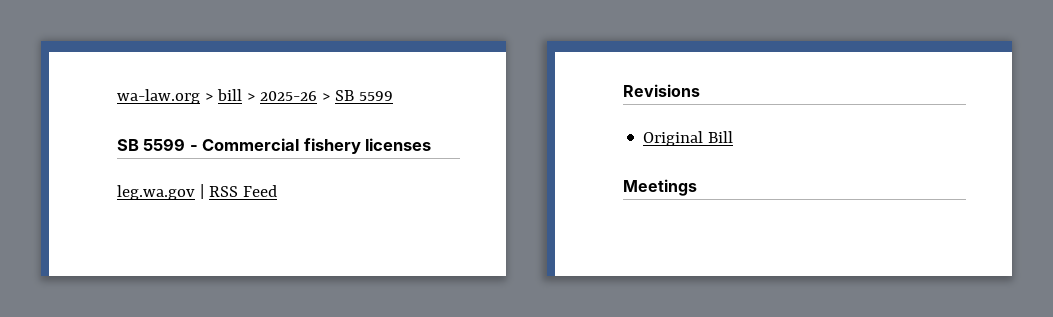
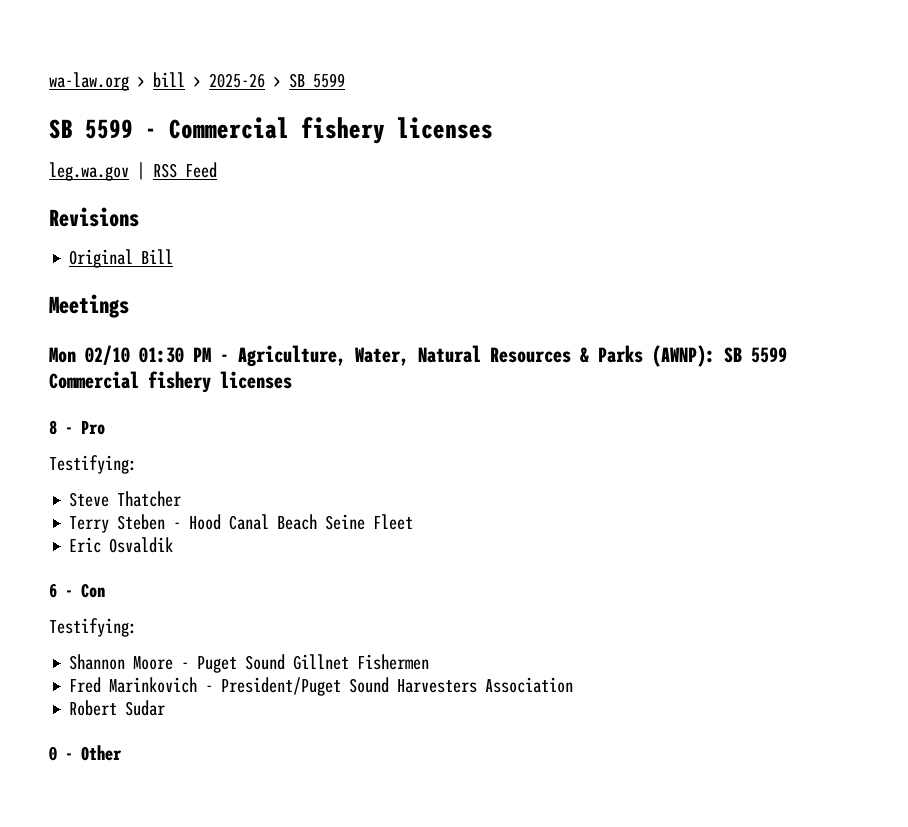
+ Mon 02/10 01:30 PM - Agriculture, Water, Natural Resources & Parks (AWNP): SB 5599 Commercial fishery licenses
+ 8 - Pro
+ Testifying:
+ Steve Thatcher
+ Terry Steben - Hood Canal Beach Seine Fleet
+ Eric Osvaldik
+ 6 - Con
+ Testifying:
+ Shannon Moore - Puget Sound Gillnet Fishermen
+ Fred Marinkovich - President/Puget Sound Harvesters Association
+ Robert Sudar
+ 0 - Other

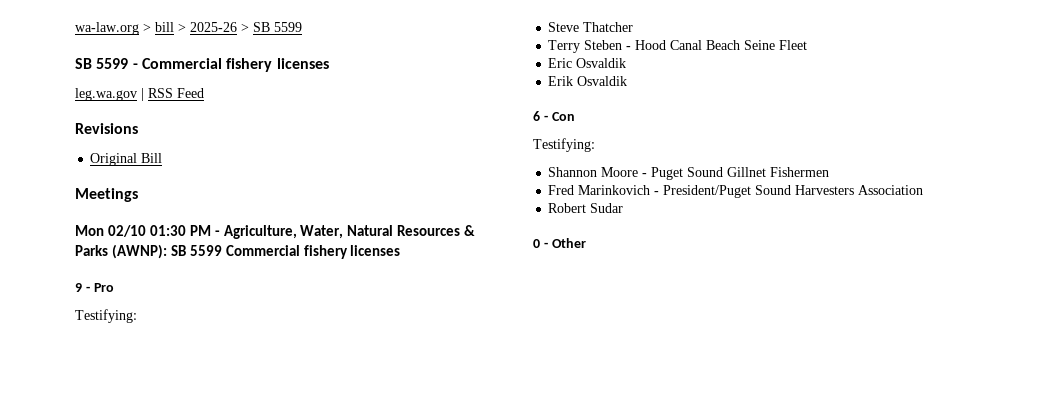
- 8 - Pro
+ 9 - Pro
+ Erik Osvaldik

